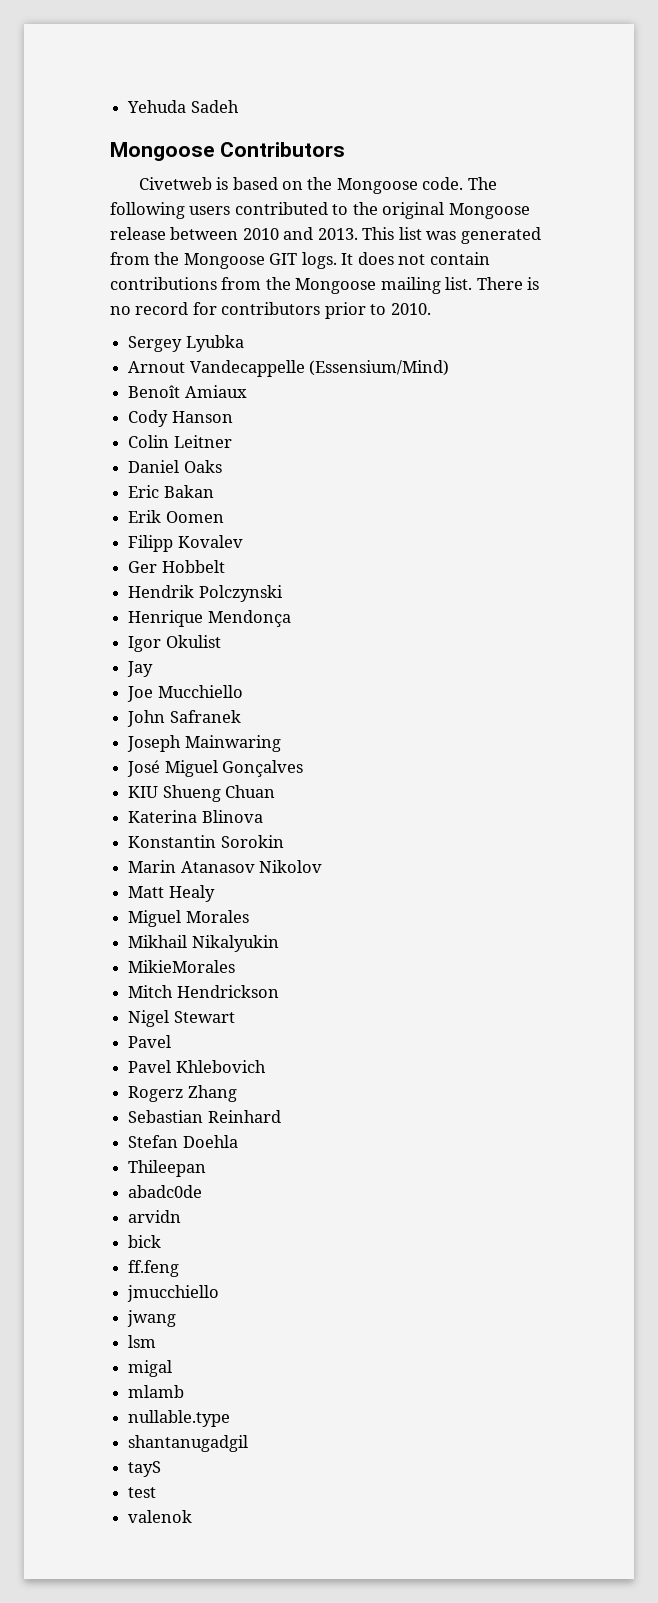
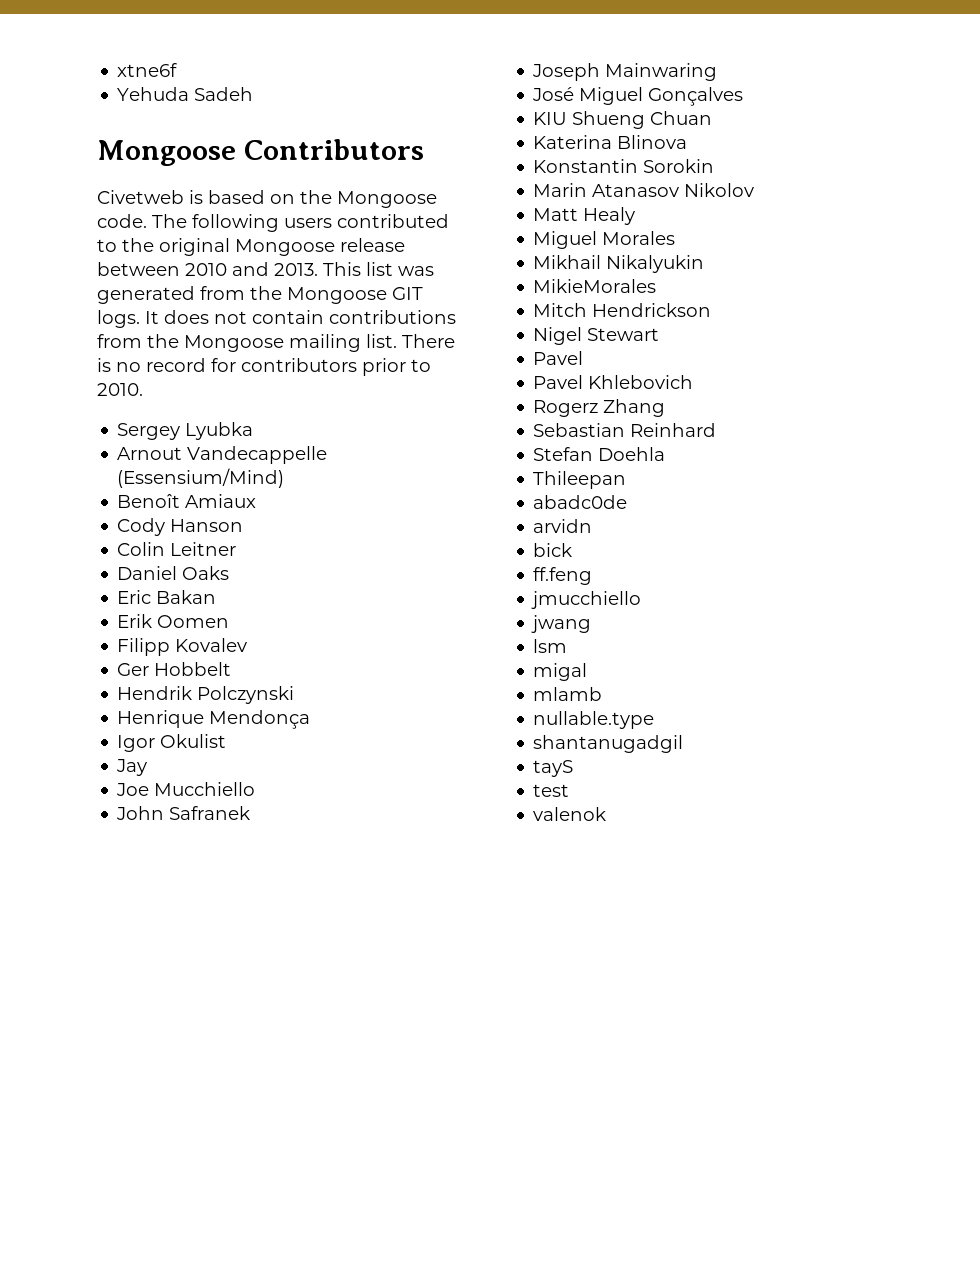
+ xtne6f

